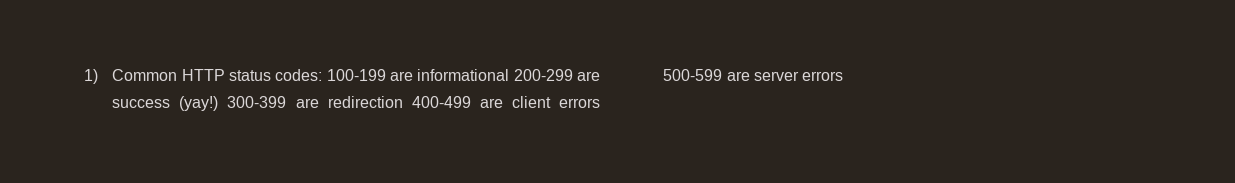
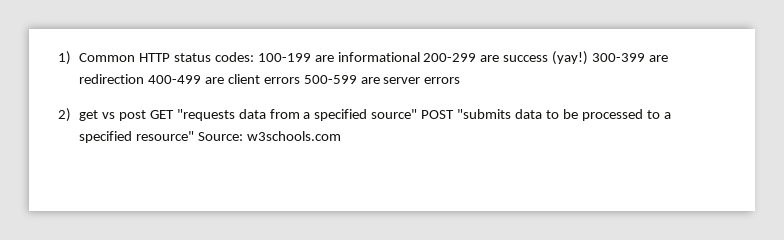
+ 2) get vs post GET "requests data from a specified source" POST "submits data to be processed to a specified resource" Source: w3schools.com

